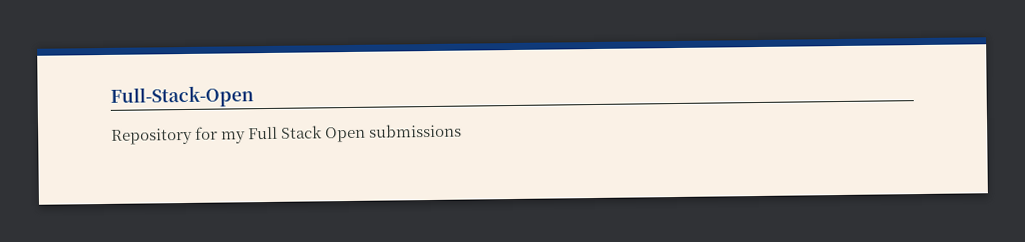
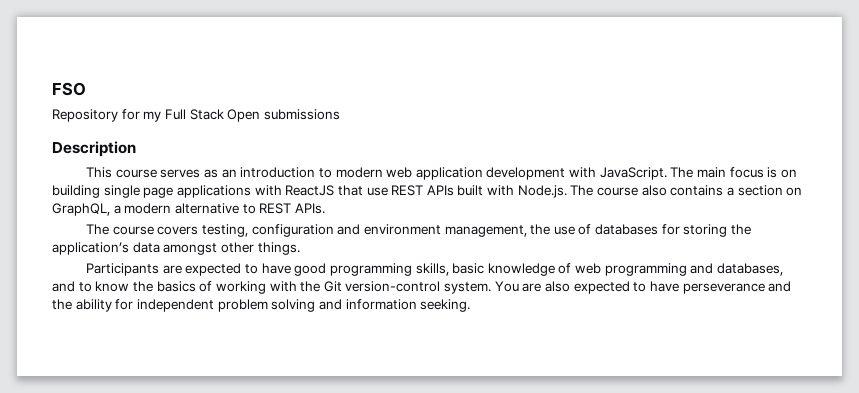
- Full-Stack-Open
+ FSO
+ Description
+ This course serves as an introduction to modern web application development with JavaScript. The main focus is on building single page applications with ReactJS that use REST APIs built with Node.js. The course also contains a section on GraphQL, a modern alternative to REST APIs.
+ The course covers testing, configuration and environment management, the use of databases for storing the application’s data amongst other things.
+ Participants are expected to have good programming skills, basic knowledge of web programming and databases, and to know the basics of working with the Git version-control system. You are also expected to have perseverance and the ability for independent problem solving and information seeking.

